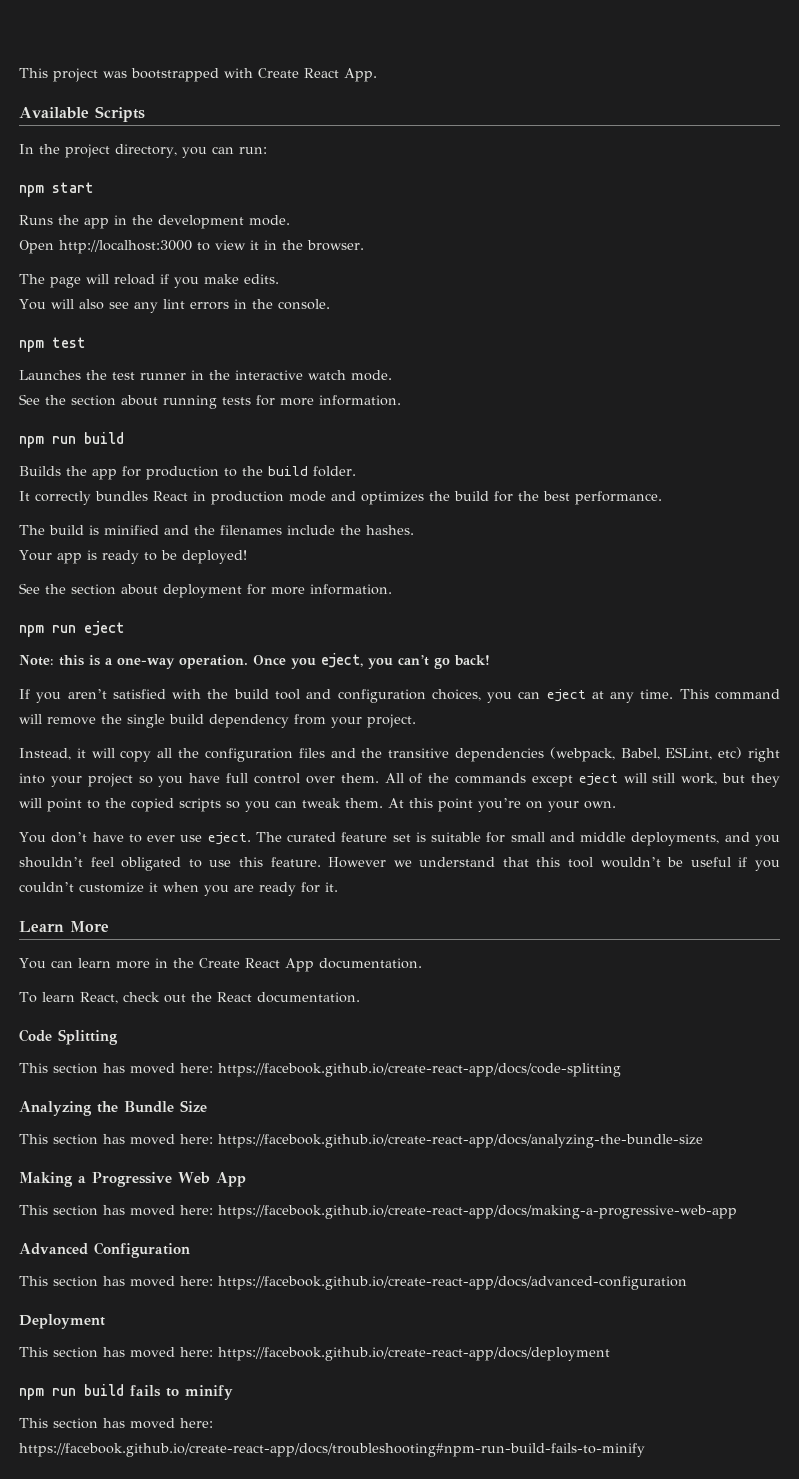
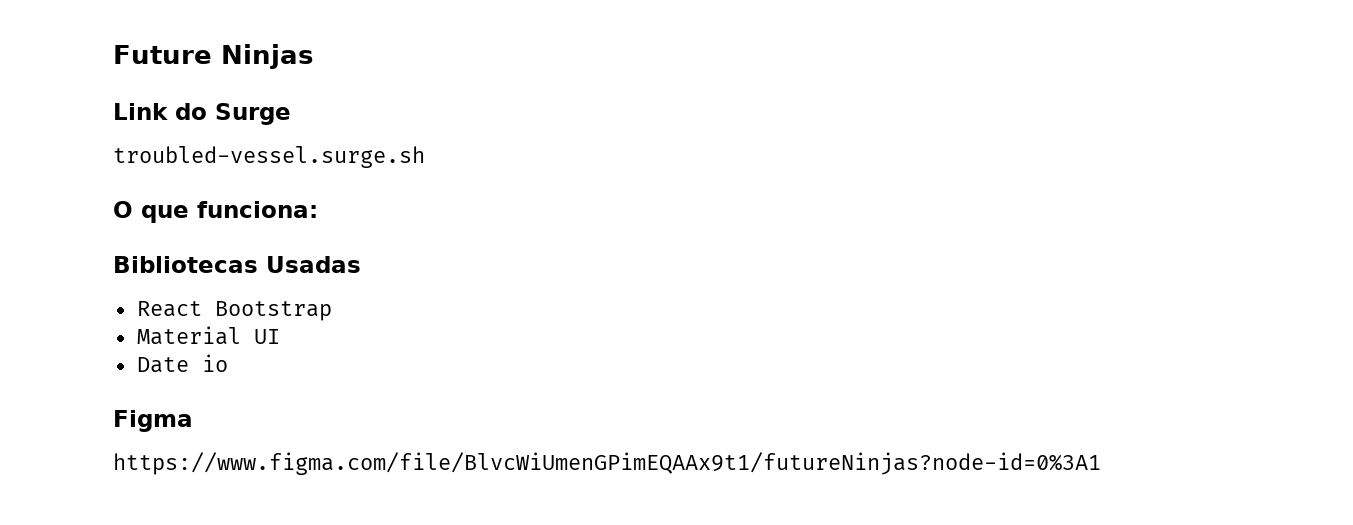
- This project was bootstrapped with Create React App.
- Available Scripts
- In the project directory, you can run:
- npm start
- Runs the app in the development mode.
- Open http://localhost:3000 to view it in the browser.
- The page will reload if you make edits.
- You will also see any lint errors in the console.
- npm test
- Launches the test runner in the interactive watch mode.
- See the section about running tests for more information.
- npm run build
- Builds the app for production to the build folder.
- It correctly bundles React in production mode and optimizes the build for the best performance.
- The build is minified and the filenames include the hashes.
- Your app is ready to be deployed!
- See the section about deployment for more information.
- npm run eject
- Note: this is a one-way operation. Once you eject, you can’t go back!
- If you aren’t satisfied with the build tool and configuration choices, you can eject at any time. This command will remove the single build dependency from your project.
- Instead, it will copy all the configuration files and the transitive dependencies (webpack, Babel, ESLint, etc) right into your project so you have full control over them. All of the commands except eject will still work, but they will point to the copied scripts so you can tweak them. At this point you’re on your own.
- You don’t have to ever use eject. The curated feature set is suitable for small and middle deployments, and you shouldn’t feel obligated to use this feature. However we understand that this tool wouldn’t be useful if you couldn’t customize it when you are ready for it.
- Learn More
- You can learn more in the Create React App documentation.
- To learn React, check out the React documentation.
- Code Splitting
- This section has moved here: https://facebook.github.io/create-react-app/docs/code-splitting
- Analyzing the Bundle Size
- This section has moved here: https://facebook.github.io/create-react-app/docs/analyzing-the-bundle-size
- Making a Progressive Web App
- This section has moved here: https://facebook.github.io/create-react-app/docs/making-a-progressive-web-app
- Advanced Configuration
- This section has moved here: https://facebook.github.io/create-react-app/docs/advanced-configuration
- Deployment
- This section has moved here: https://facebook.github.io/create-react-app/docs/deployment
- npm run build fails to minify
- This section has moved here: https://facebook.github.io/create-react-app/docs/troubleshooting#npm-run-build-fails-to-minify
+ Future Ninjas
+ Link do Surge
+ troubled-vessel.surge.sh
+ O que funciona:
+ Bibliotecas Usadas
+ React Bootstrap
+ Material UI
+ Date io
+ Figma
+ https://www.figma.com/file/BlvcWiUmenGPimEQAAx9t1/futureNinjas?node-id=0%3A1

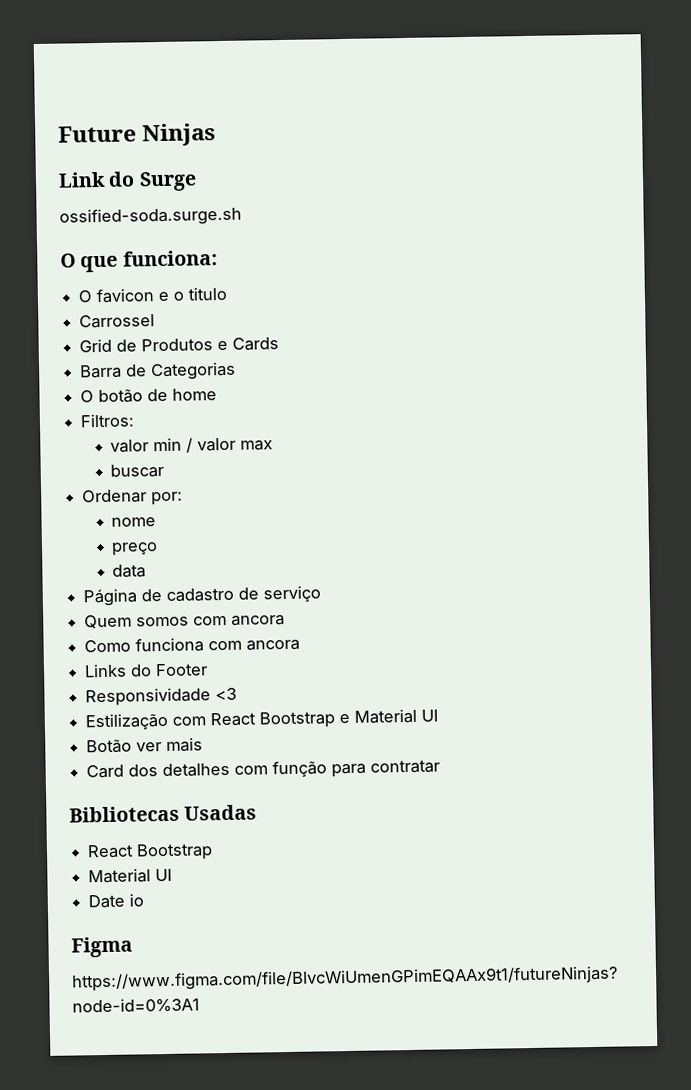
- troubled-vessel.surge.sh
+ ossified-soda.surge.sh
+ O favicon e o titulo
+ Carrossel
+ Grid de Produtos e Cards
+ Barra de Categorias
+ O botão de home
+ Filtros:
+ valor min / valor max
+ buscar
+ Ordenar por:
+ nome
+ preço
+ data
+ Página de cadastro de serviço
+ Quem somos com ancora
+ Como funciona com ancora
+ Links do Footer
+ Responsividade <3
+ Estilização com React Bootstrap e Material UI
+ Botão ver mais
+ Card dos detalhes com função para contratar

